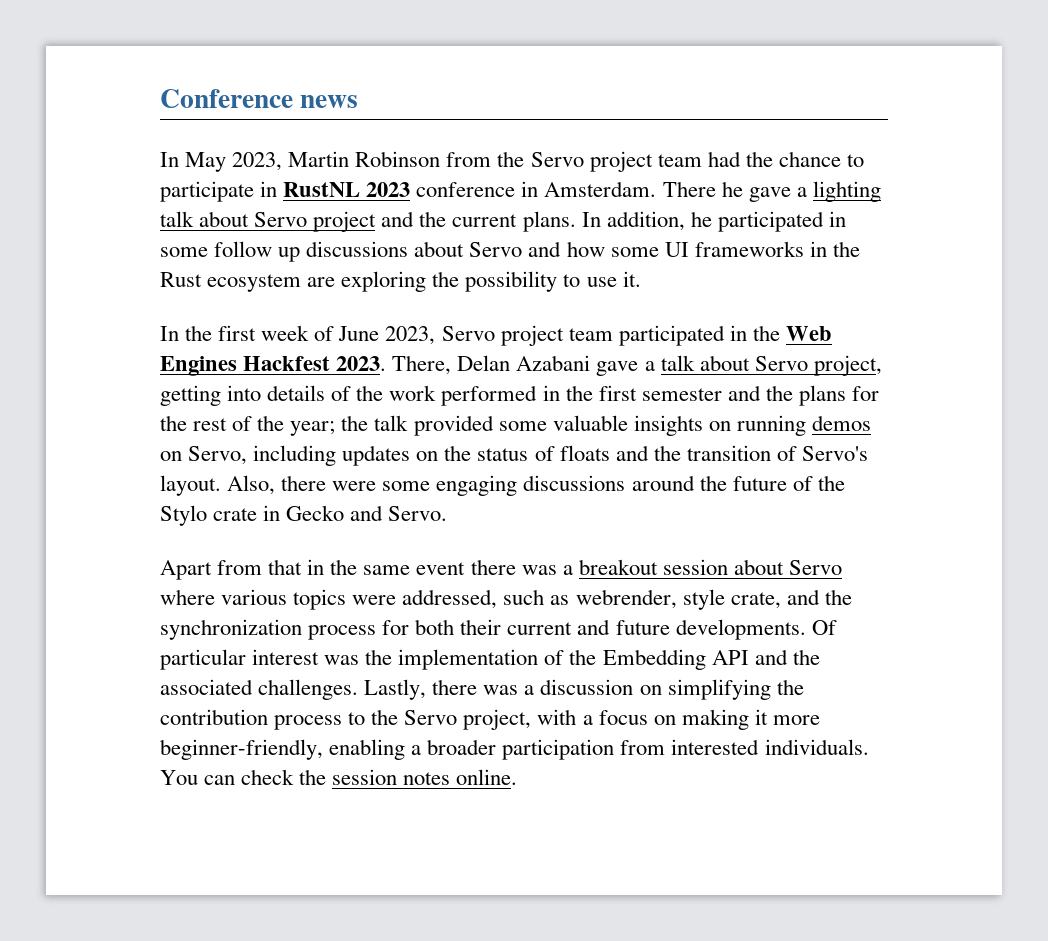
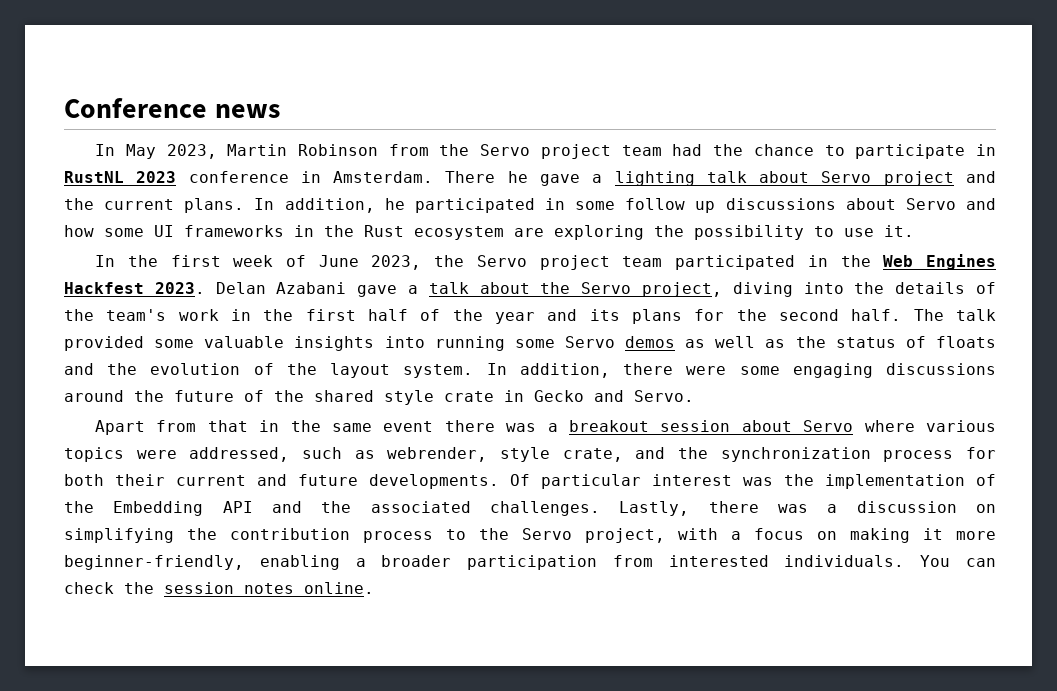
- In the first week of June 2023, Servo project team participated in the Web Engines Hackfest 2023.
+ In the first week of June 2023, the Servo project team participated in the Web Engines Hackfest 2023.
- There, Delan Azabani gave a talk about Servo project, getting into details of the work performed in the first semester and the plans for the rest of the year; the talk provided some valuable insights on running demos on Servo, including updates on the status of floats and the transition of Servo's layout. Also, there were some engaging discussions around the future of the Stylo crate in Gecko and Servo.
+ Delan Azabani gave a talk about the Servo project, diving into the details of the team's work in the first half of the year and its plans for the second half. The talk provided some valuable insights into running some Servo demos as well as the status of floats and the evolution of the layout system. In addition, there were some engaging discussions around the future of the shared style crate in Gecko and Servo.

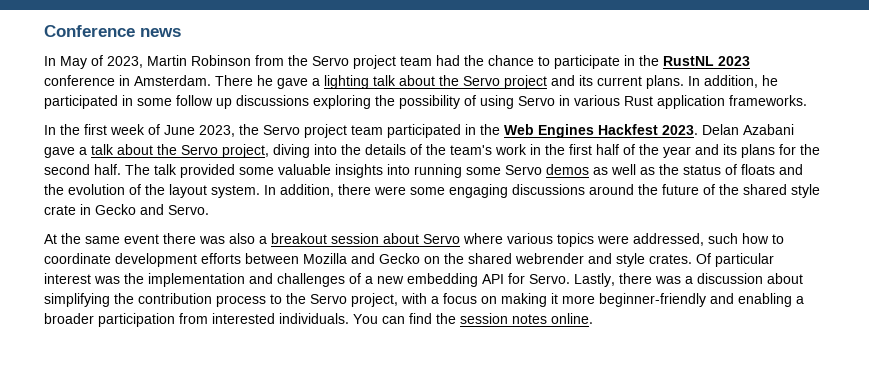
- In May 2023, Martin Robinson from the Servo project team had the chance to participate in RustNL 2023 conference in Amsterdam.
+ In May of 2023, Martin Robinson from the Servo project team had the chance to participate in the RustNL 2023 conference in Amsterdam.
- There he gave a lighting talk about Servo project and the current plans.
+ There he gave a lighting talk about the Servo project and its current plans.
- In addition, he participated in some follow up discussions about Servo and how some UI frameworks in the Rust ecosystem are exploring the possibility to use it.
+ In addition, he participated in some follow up discussions exploring the possibility of using Servo in various Rust application frameworks.
- Apart from that in the same event there was a breakout session about Servo where various topics were addressed, such as webrender, style crate, and the synchronization process for both their current and future developments.
+ At the same event there was also a breakout session about Servo where various topics were addressed, such how to coordinate development efforts between Mozilla and Gecko on the shared webrender and style crates.
- Of particular interest was the implementation of the Embedding API and the associated challenges.
+ Of particular interest was the implementation and challenges of a new embedding API for Servo.
- Lastly, there was a discussion on simplifying the contribution process to the Servo project, with a focus on making it more beginner-friendly, enabling a broader participation from interested individuals.
+ Lastly, there was a discussion about simplifying the contribution process to the Servo project, with a focus on making it more beginner-friendly and enabling a broader participation from interested individuals.
- You can check the session notes online.
+ You can find the session notes online.

